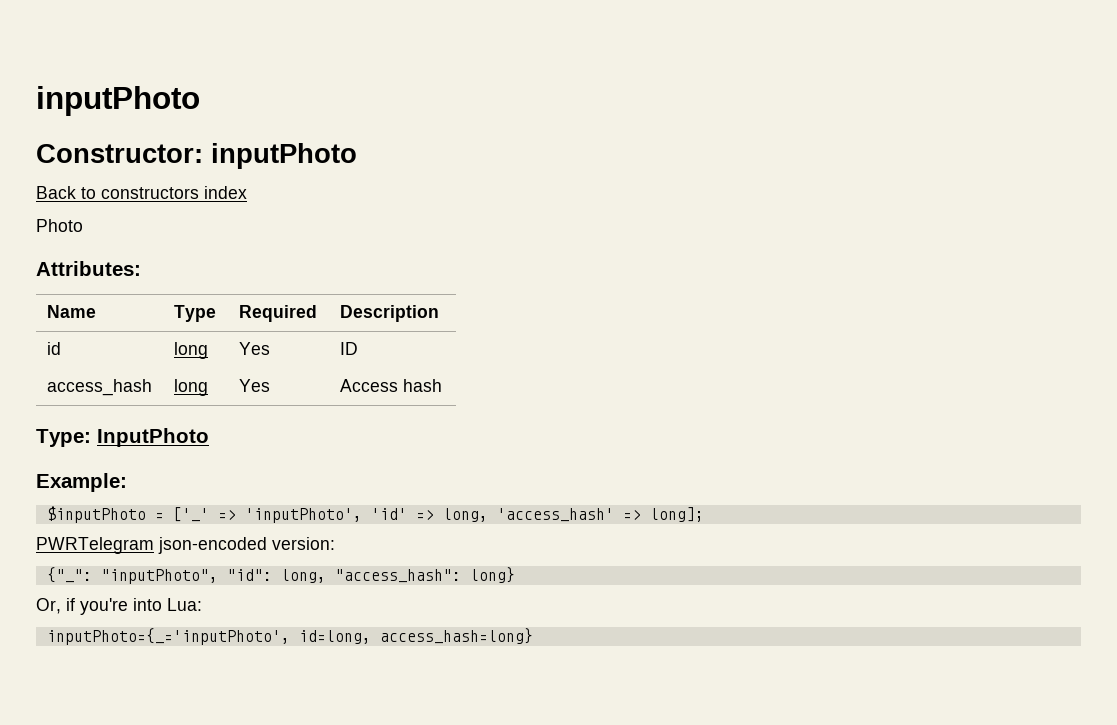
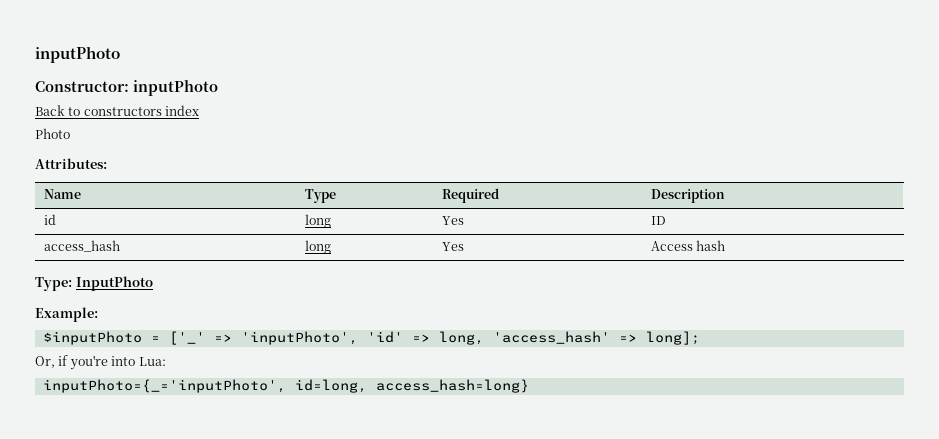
- PWRTelegram json-encoded version:
- {"_": "inputPhoto", "id": long, "access_hash": long}

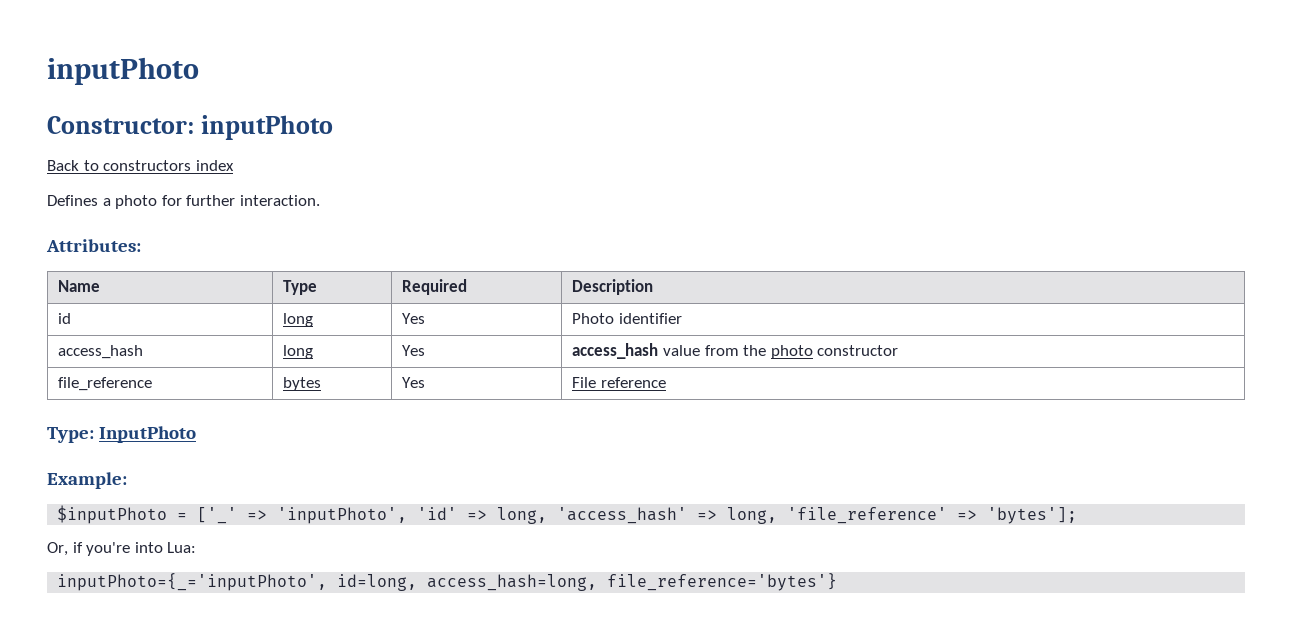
- Photo
+ Defines a photo for further interaction.
- id | long | Yes | ID
+ id | long | Yes | Photo identifier
- access_hash | long | Yes | Access hash
+ access_hash | long | Yes | access_hash value from the photo constructor
+ file_reference | bytes | Yes | File reference
- $inputPhoto = ['_' => 'inputPhoto', 'id' => long, 'access_hash' => long];
+ $inputPhoto = ['_' => 'inputPhoto', 'id' => long, 'access_hash' => long, 'file_reference' => 'bytes'];
- inputPhoto={_='inputPhoto', id=long, access_hash=long}
+ inputPhoto={_='inputPhoto', id=long, access_hash=long, file_reference='bytes'}

